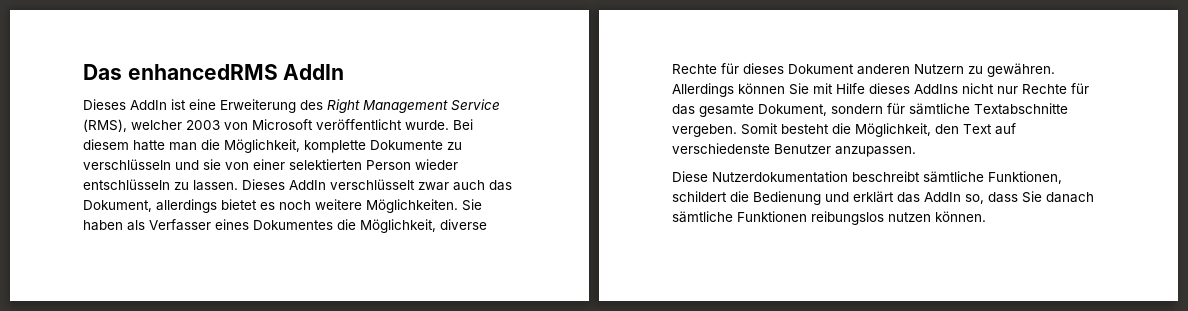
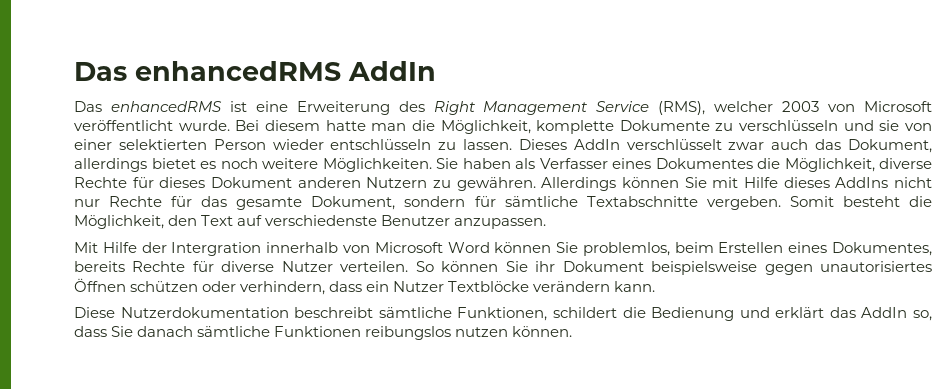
- Dieses AddIn ist eine Erweiterung des Right Management Service (RMS), welcher 2003 von Microsoft veröffentlicht wurde.
+ Das enhancedRMS ist eine Erweiterung des Right Management Service (RMS), welcher 2003 von Microsoft veröffentlicht wurde.
+ Mit Hilfe der Intergration innerhalb von Microsoft Word können Sie problemlos, beim Erstellen eines Dokumentes, bereits Rechte für diverse Nutzer verteilen. So können Sie ihr Dokument beispielsweise gegen unautorisiertes Öffnen schützen oder verhindern, dass ein Nutzer Textblöcke verändern kann.

